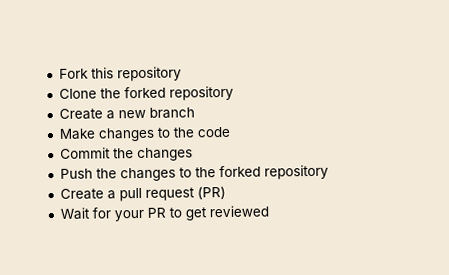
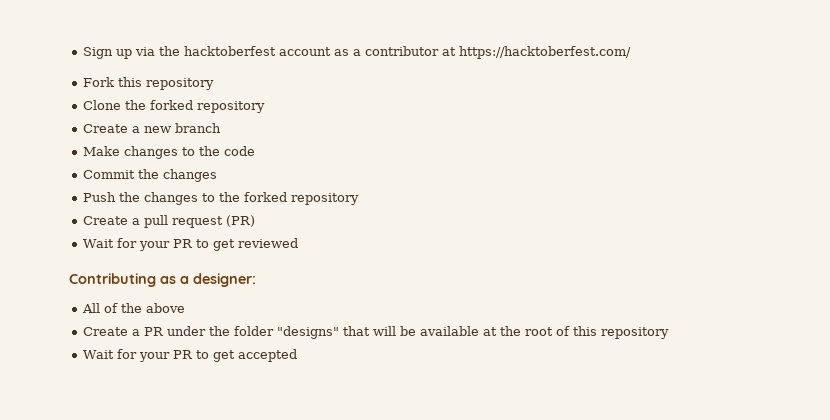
+ Sign up via the hacktoberfest account as a contributor at https://hacktoberfest.com/
+ Contributing as a designer:
+ All of the above
+ Create a PR under the folder "designs" that will be available at the root of this repository
+ Wait for your PR to get accepted

